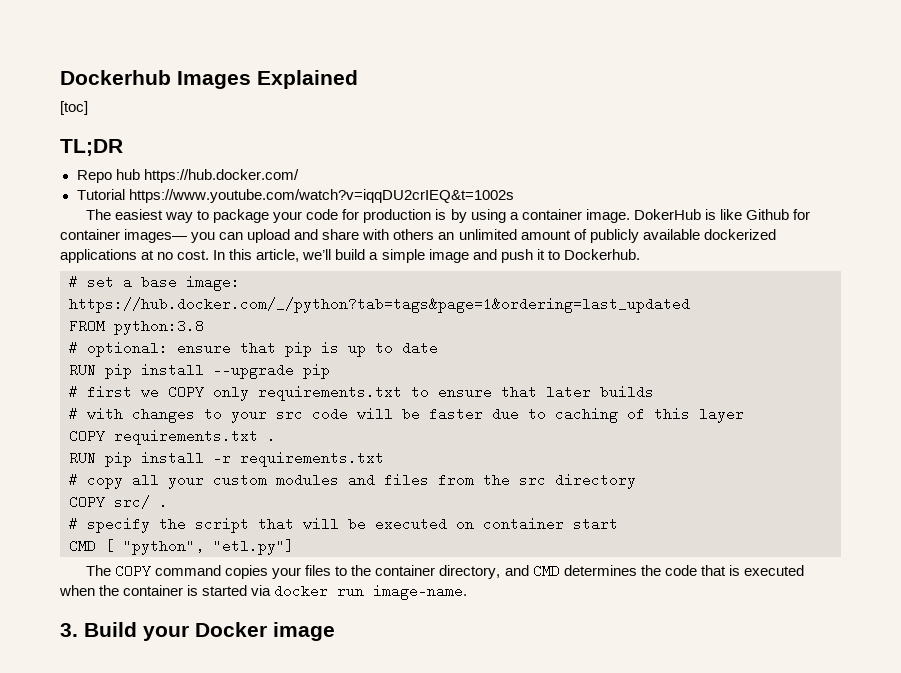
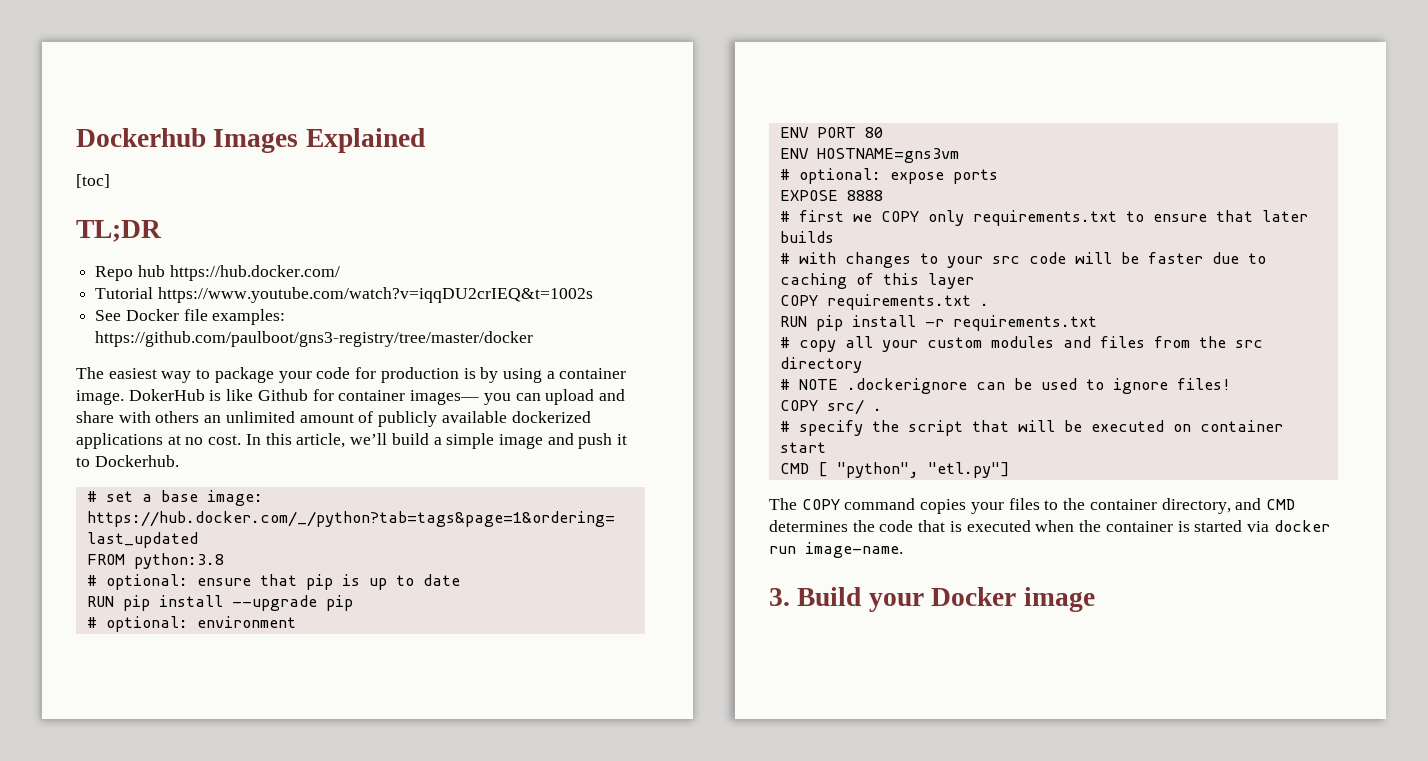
+ See Docker file examples: https://github.com/paulboot/gns3-registry/tree/master/docker
+ # optional: environment
+ ENV PORT 80
+ ENV HOSTNAME=gns3vm
+ # optional: expose ports
+ EXPOSE 8888
+ # NOTE .dockerignore can be used to ignore files!

